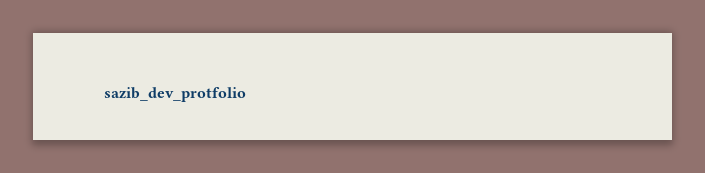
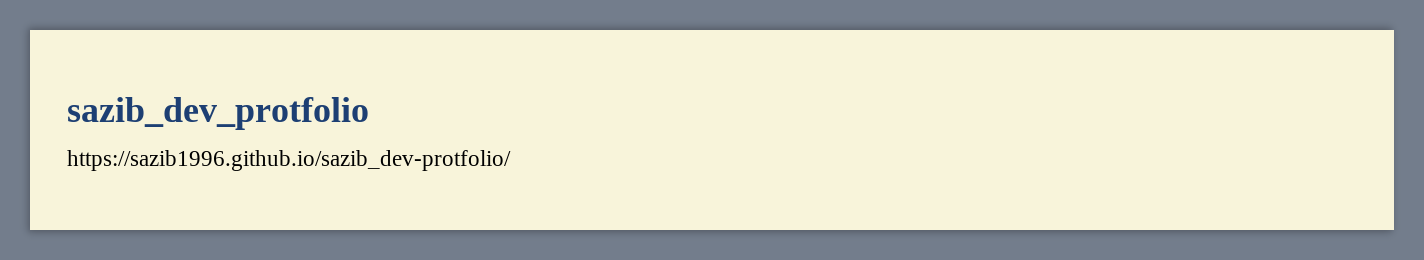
+ https://sazib1996.github.io/sazib_dev-protfolio/

